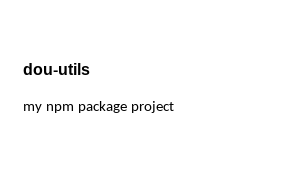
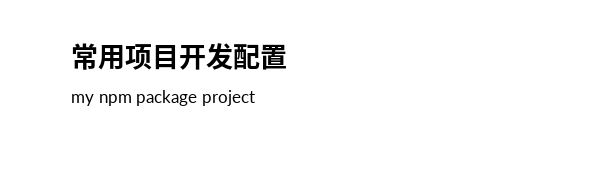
- dou-utils
+ 常用项目开发配置

